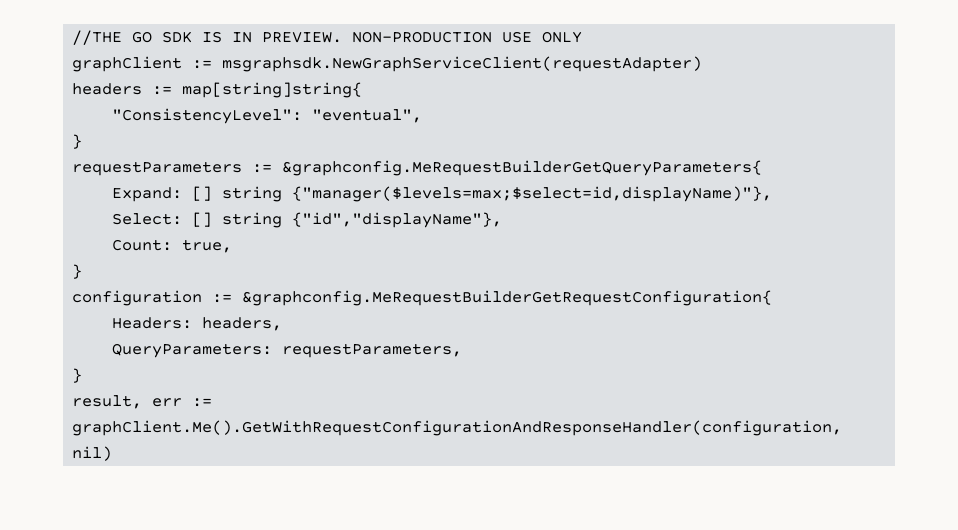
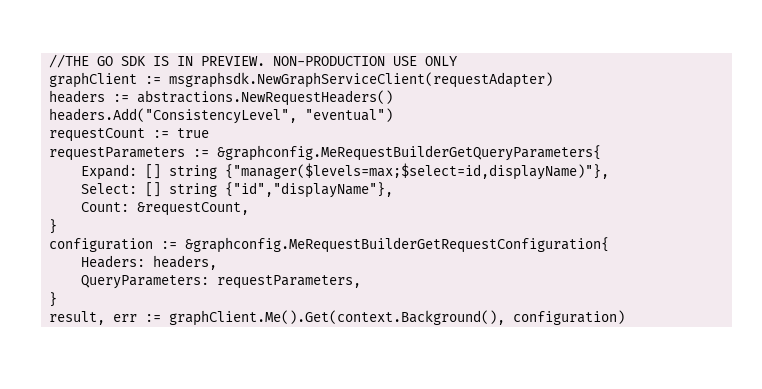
- headers := map[string]string{
- "ConsistencyLevel": "eventual",
- }
+ headers := abstractions.NewRequestHeaders()
+ headers.Add("ConsistencyLevel", "eventual")
+ requestCount := true
- Count: true,
+ Count: &requestCount,
- result, err := graphClient.Me().GetWithRequestConfigurationAndResponseHandler(configuration, nil)
+ result, err := graphClient.Me().Get(context.Background(), configuration)

